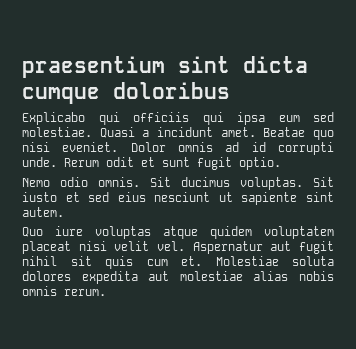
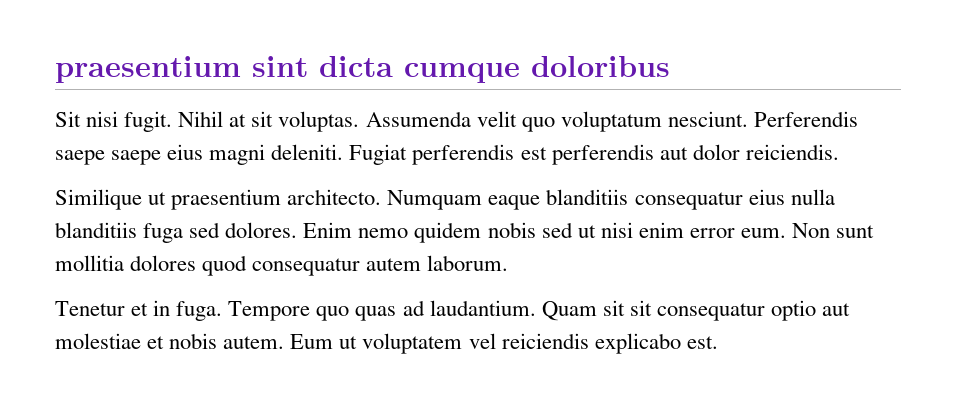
- Explicabo qui officiis qui ipsa eum sed molestiae. Quasi a incidunt amet. Beatae quo nisi eveniet. Dolor omnis ad id corrupti unde. Rerum odit et sunt fugit optio.
- Nemo odio omnis. Sit ducimus voluptas. Sit iusto et sed eius nesciunt ut sapiente sint autem.
- Quo iure voluptas atque quidem voluptatem placeat nisi velit vel. Aspernatur aut fugit nihil sit quis cum et. Molestiae soluta dolores expedita aut molestiae alias nobis omnis rerum.
+ Sit nisi fugit. Nihil at sit voluptas. Assumenda velit quo voluptatum nesciunt. Perferendis saepe saepe eius magni deleniti. Fugiat perferendis est perferendis aut dolor reiciendis.
+ Similique ut praesentium architecto. Numquam eaque blanditiis consequatur eius nulla blanditiis fuga sed dolores. Enim nemo quidem nobis sed ut nisi enim error eum. Non sunt mollitia dolores quod consequatur autem laborum.
+ Tenetur et in fuga. Tempore quo quas ad laudantium. Quam sit sit consequatur optio aut molestiae et nobis autem. Eum ut voluptatem vel reiciendis explicabo est.

